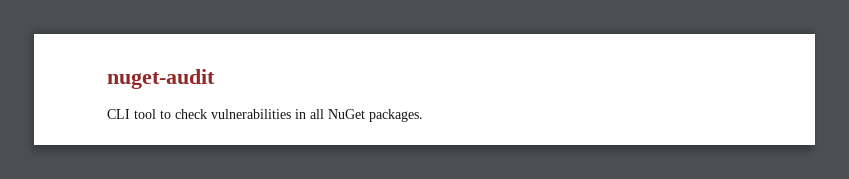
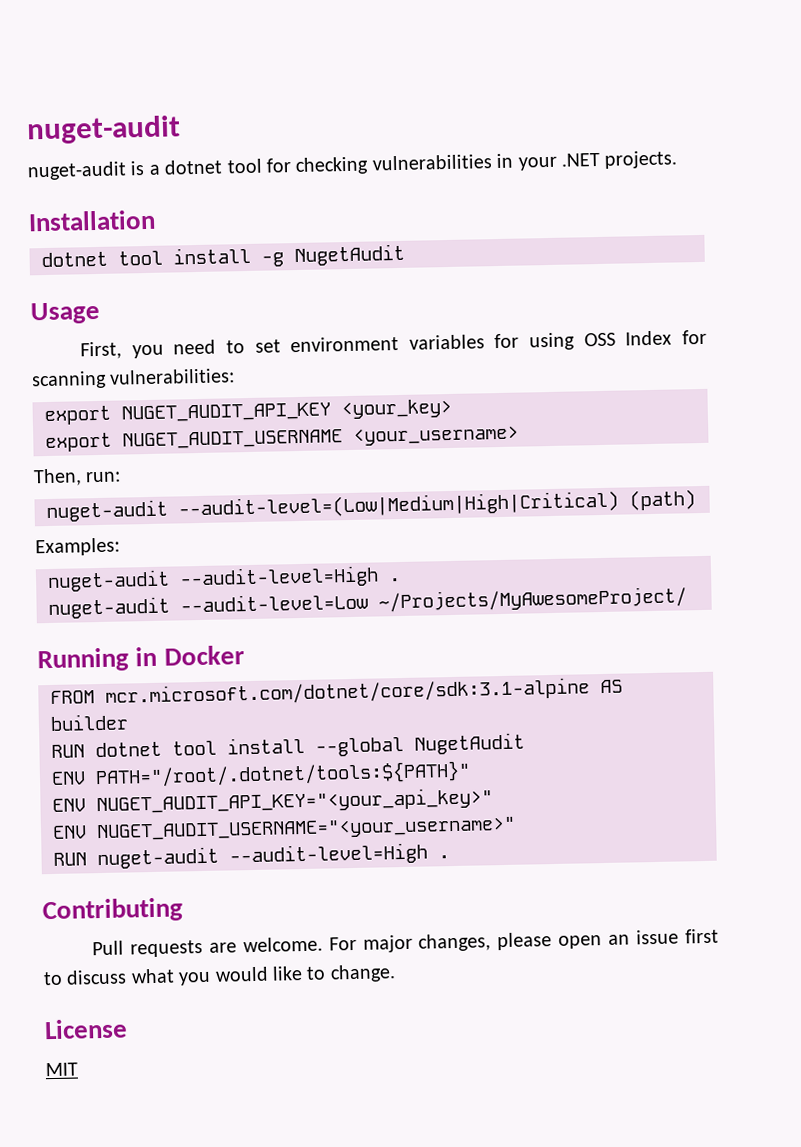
- CLI tool to check vulnerabilities in all NuGet packages.
+ nuget-audit is a dotnet tool for checking vulnerabilities in your .NET projects.
+ Installation
+ dotnet tool install -g NugetAudit
+ Usage
+ First, you need to set environment variables for using OSS Index for scanning vulnerabilities:
+ export NUGET_AUDIT_API_KEY <your_key>
+ export NUGET_AUDIT_USERNAME <your_username>
+ Then, run:
+ nuget-audit --audit-level=(Low|Medium|High|Critical) (path)
+ Examples:
+ nuget-audit --audit-level=High .
+ nuget-audit --audit-level=Low ~/Projects/MyAwesomeProject/
+ Running in Docker
+ FROM mcr.microsoft.com/dotnet/core/sdk:3.1-alpine AS builder
+ RUN dotnet tool install --global NugetAudit
+ ENV PATH="/root/.dotnet/tools:${PATH}"
+ ENV NUGET_AUDIT_API_KEY="<your_api_key>"
+ ENV NUGET_AUDIT_USERNAME="<your_username>"
+ RUN nuget-audit --audit-level=High .
+ Contributing
+ Pull requests are welcome. For major changes, please open an issue first to discuss what you would like to change.
+ License
+ MIT

